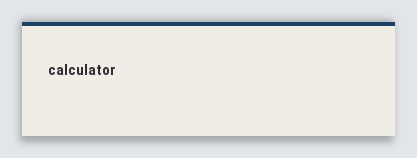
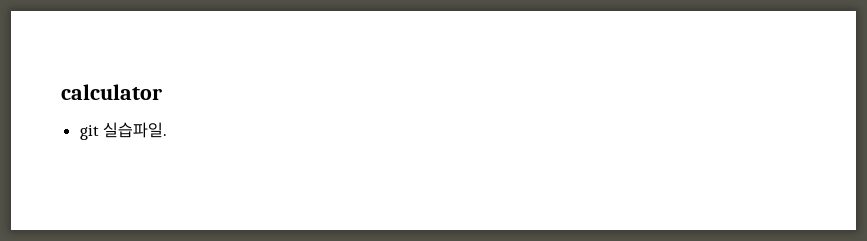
+ git 실습파일.

